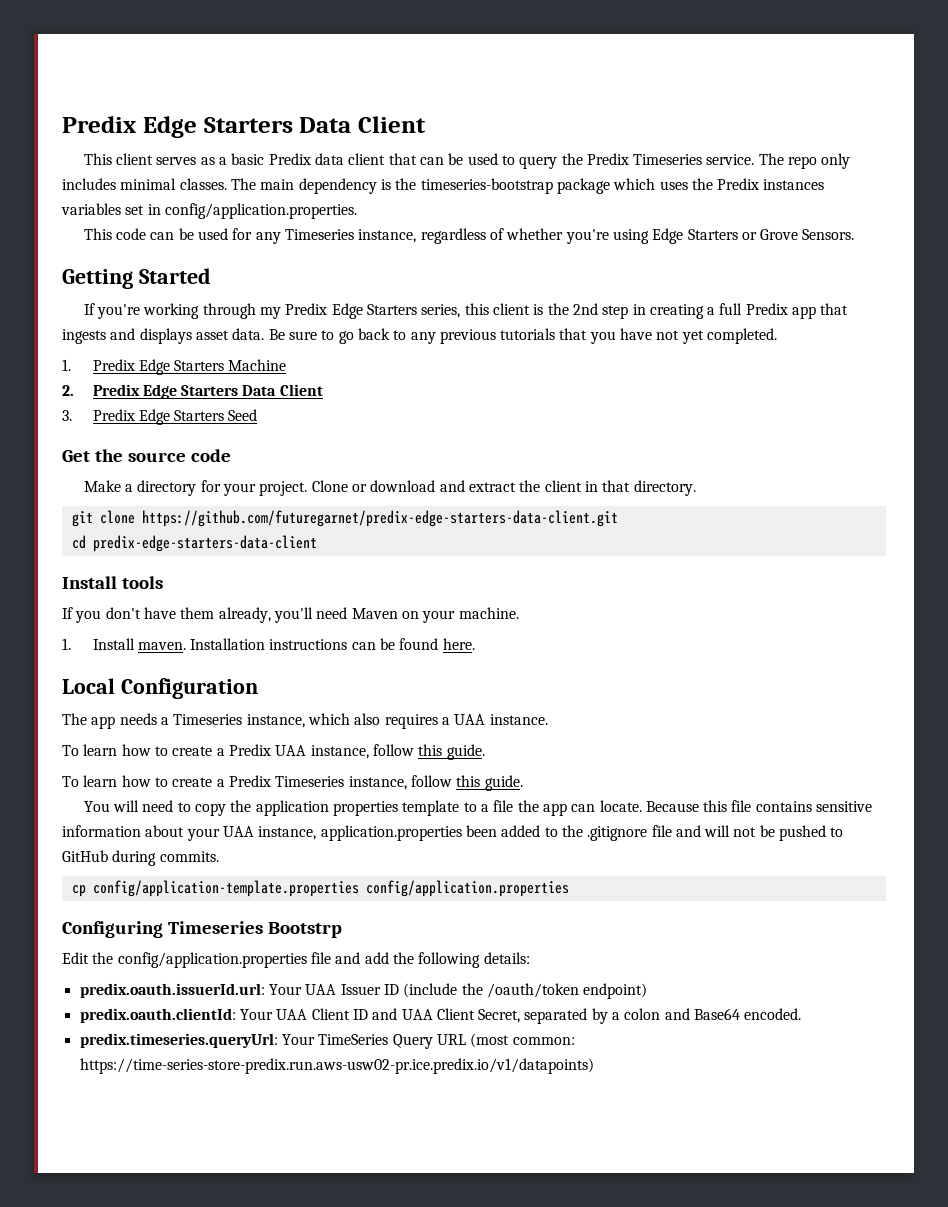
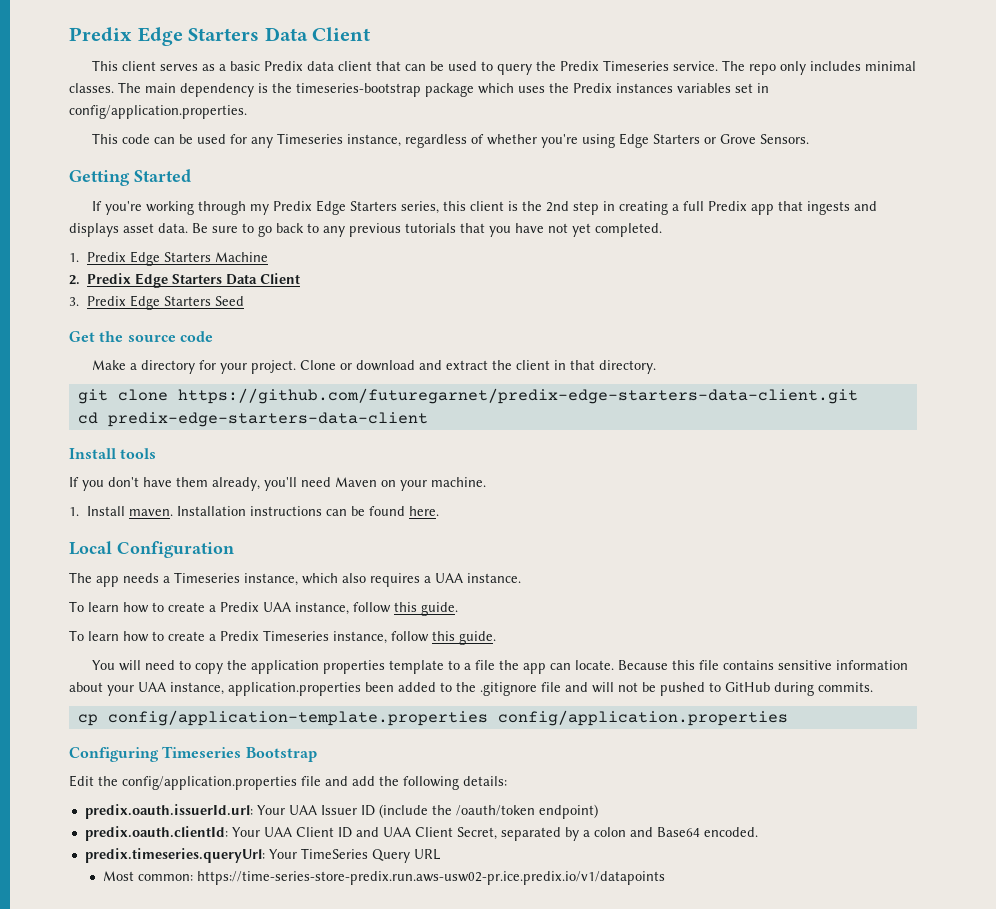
- Configuring Timeseries Bootstrp
+ Configuring Timeseries Bootstrap
- predix.timeseries.queryUrl: Your TimeSeries Query URL (most common: https://time-series-store-predix.run.aws-usw02-pr.ice.predix.io/v1/datapoints)
+ predix.timeseries.queryUrl: Your TimeSeries Query URL
+ Most common: https://time-series-store-predix.run.aws-usw02-pr.ice.predix.io/v1/datapoints

